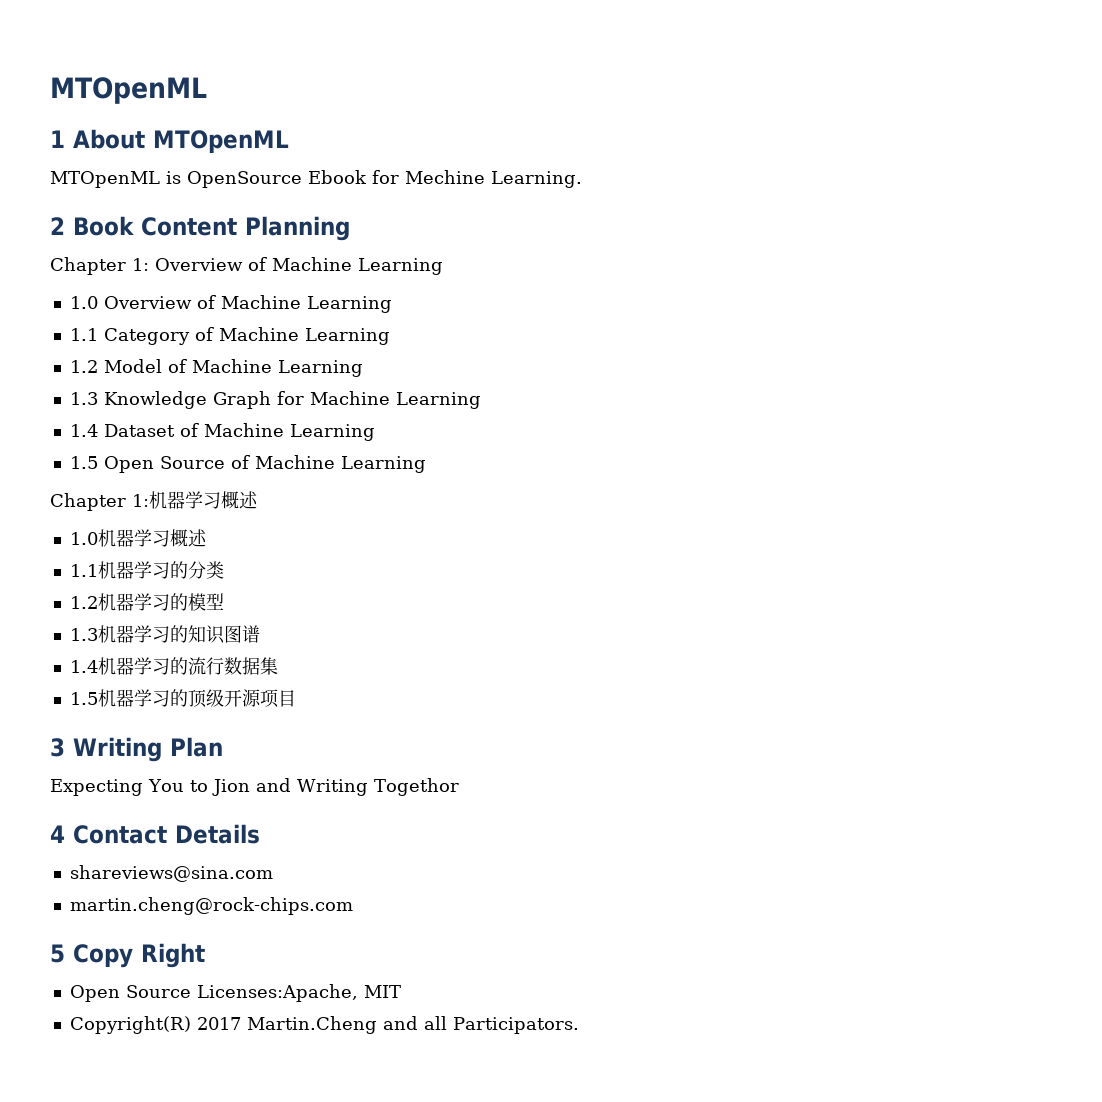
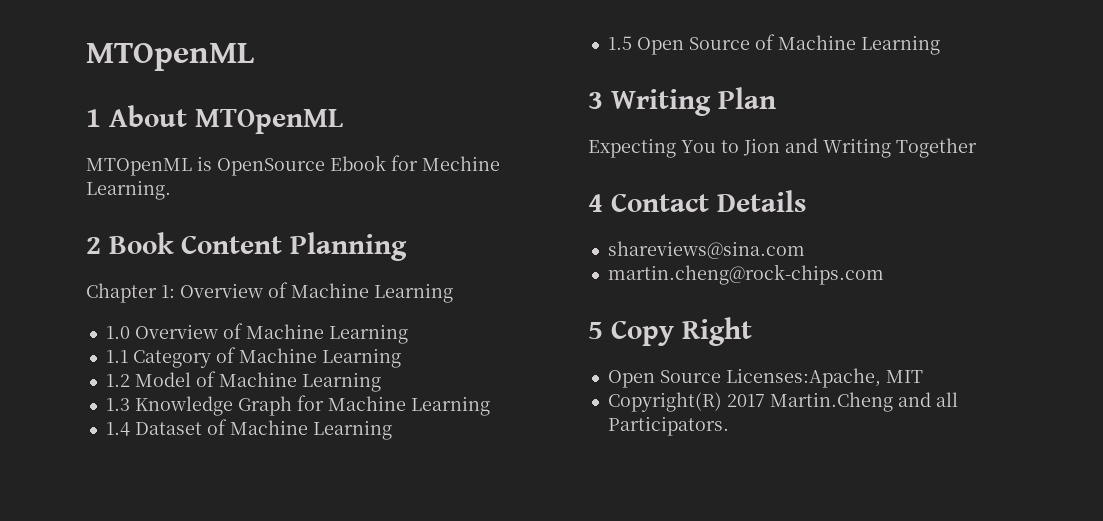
- Chapter 1:机器学习概述
- 1.0机器学习概述
- 1.1机器学习的分类
- 1.2机器学习的模型
- 1.3机器学习的知识图谱
- 1.4机器学习的流行数据集
- 1.5机器学习的顶级开源项目
- Expecting You to Jion and Writing Togethor
+ Expecting You to Jion and Writing Together

